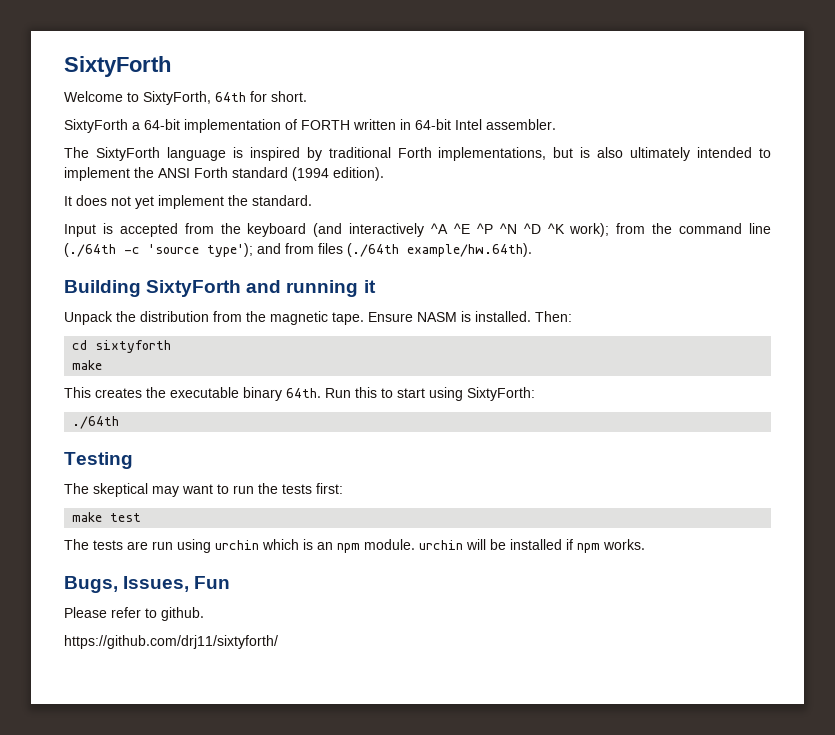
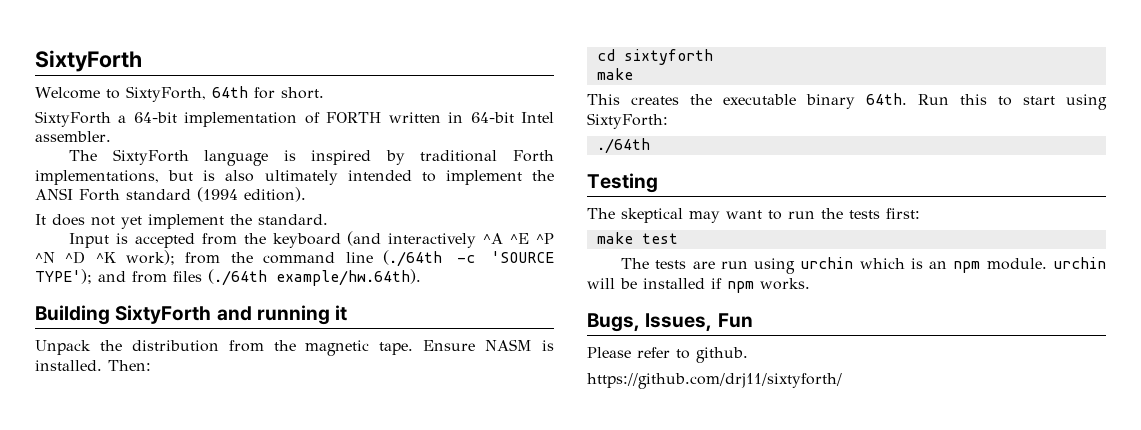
- Input is accepted from the keyboard (and interactively ^A ^E ^P ^N ^D ^K work); from the command line (./64th -c 'source type'); and from files (./64th example/hw.64th).
+ Input is accepted from the keyboard (and interactively ^A ^E ^P ^N ^D ^K work); from the command line (./64th -c 'SOURCE TYPE'); and from files (./64th example/hw.64th).

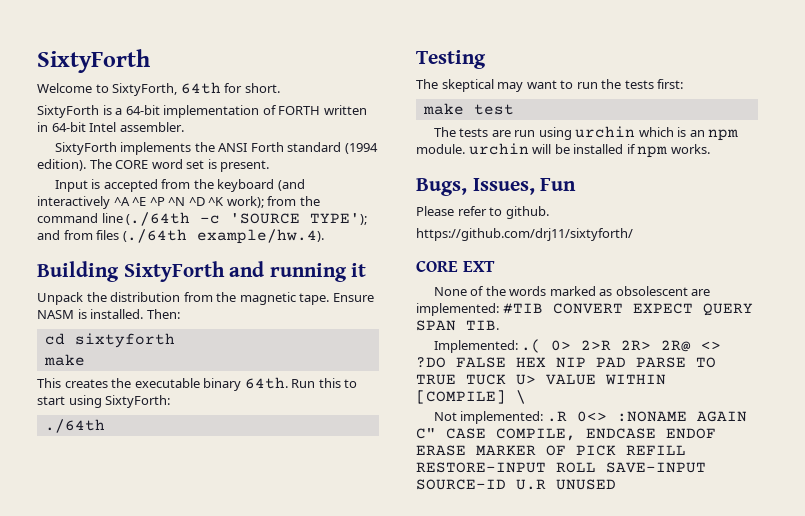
- SixtyForth a 64-bit implementation of FORTH written in 64-bit Intel assembler.
+ SixtyForth is a 64-bit implementation of FORTH written in 64-bit Intel assembler.
- The SixtyForth language is inspired by traditional Forth implementations, but is also ultimately intended to implement the ANSI Forth standard (1994 edition).
- It does not yet implement the standard.
+ SixtyForth implements the ANSI Forth standard (1994 edition). The CORE word set is present.
- Input is accepted from the keyboard (and interactively ^A ^E ^P ^N ^D ^K work); from the command line (./64th -c 'SOURCE TYPE'); and from files (./64th example/hw.64th).
+ Input is accepted from the keyboard (and interactively ^A ^E ^P ^N ^D ^K work); from the command line (./64th -c 'SOURCE TYPE'); and from files (./64th example/hw.4).
+ CORE EXT
+ None of the words marked as obsolescent are implemented: #TIB CONVERT EXPECT QUERY SPAN TIB.
+ Implemented: .( 0> 2>R 2R> 2R@ <> ?DO FALSE HEX NIP PAD PARSE TO TRUE TUCK U> VALUE WITHIN [COMPILE] \
+ Not implemented: .R 0<> :NONAME AGAIN C" CASE COMPILE, ENDCASE ENDOF ERASE MARKER OF PICK REFILL RESTORE-INPUT ROLL SAVE-INPUT SOURCE-ID U.R UNUSED

